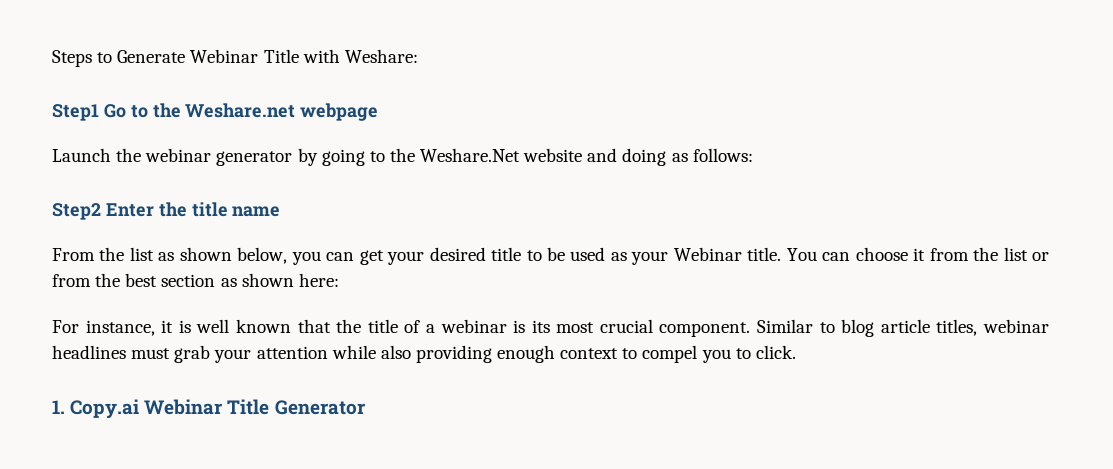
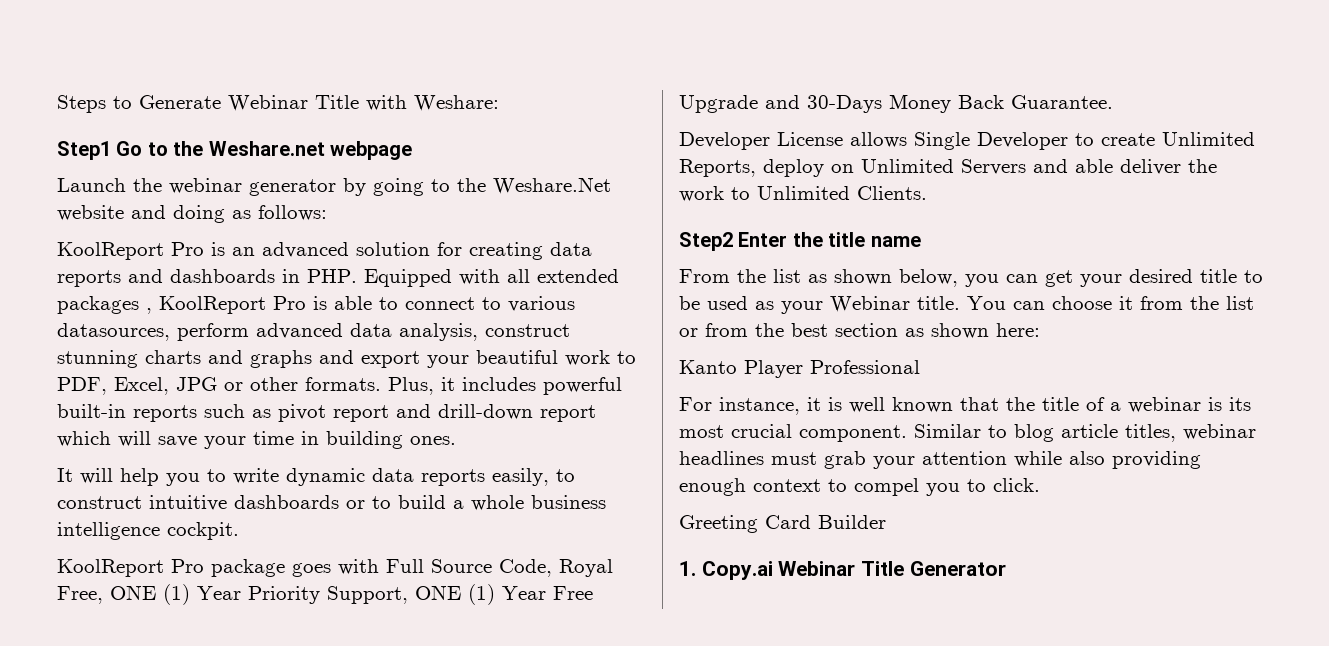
+ KoolReport Pro is an advanced solution for creating data reports and dashboards in PHP. Equipped with all extended packages , KoolReport Pro is able to connect to various datasources, perform advanced data analysis, construct stunning charts and graphs and export your beautiful work to PDF, Excel, JPG or other formats. Plus, it includes powerful built-in reports such as pivot report and drill-down report which will save your time in building ones.
+ It will help you to write dynamic data reports easily, to construct intuitive dashboards or to build a whole business intelligence cockpit.
+ KoolReport Pro package goes with Full Source Code, Royal Free, ONE (1) Year Priority Support, ONE (1) Year Free Upgrade and 30-Days Money Back Guarantee.
+ Developer License allows Single Developer to create Unlimited Reports, deploy on Unlimited Servers and able deliver the work to Unlimited Clients.
+ Kanto Player Professional
+ Greeting Card Builder

